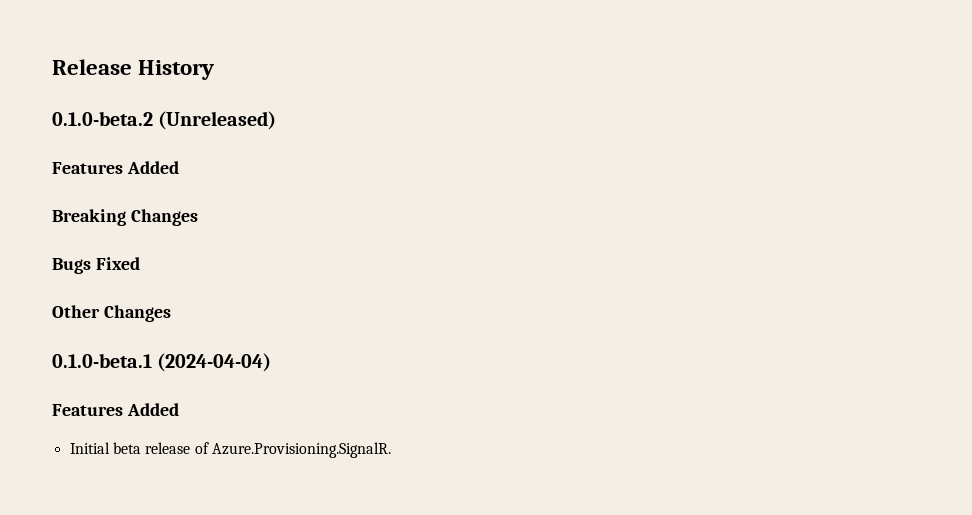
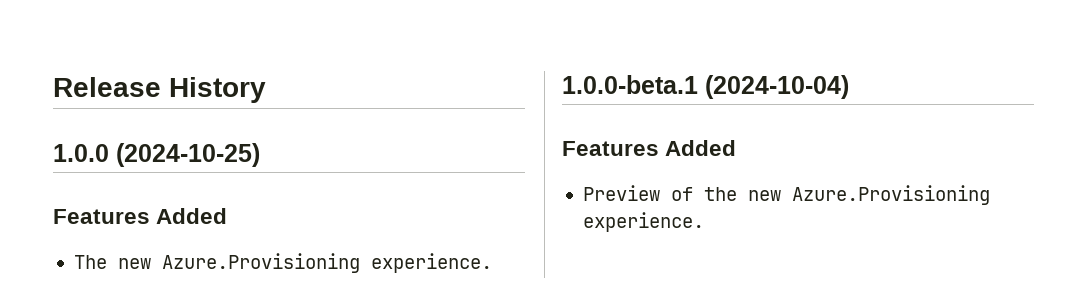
- 0.1.0-beta.2 (Unreleased)
+ 1.0.0 (2024-10-25)
  Features Added
- Breaking Changes
- Bugs Fixed
- Other Changes
- 0.1.0-beta.1 (2024-04-04)
+ The new Azure.Provisioning experience.
+ 1.0.0-beta.1 (2024-10-04)
  Features Added
- Initial beta release of Azure.Provisioning.SignalR.
+ Preview of the new Azure.Provisioning experience.

